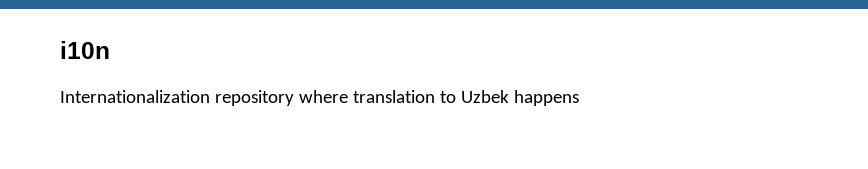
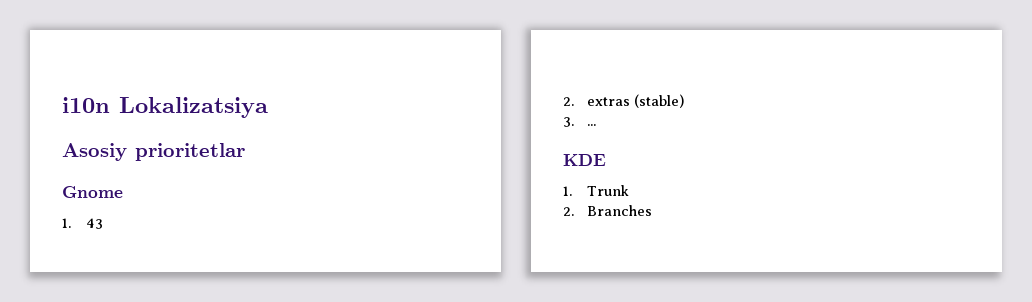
- i10n
- Internationalization repository where translation to Uzbek happens
+ i10n Lokalizatsiya
+ Asosiy prioritetlar
+ Gnome
+ 1. 43
+ 2. extras (stable)
+ 3. ...
+ KDE
+ 1. Trunk
+ 2. Branches

